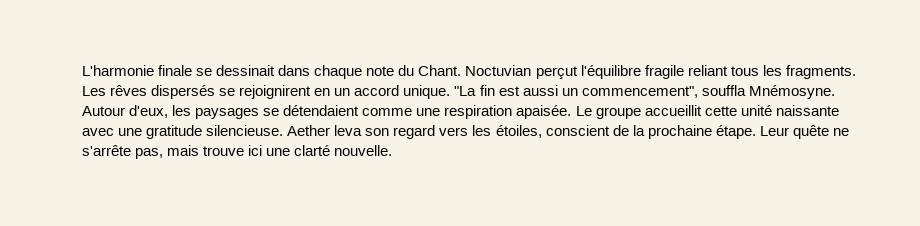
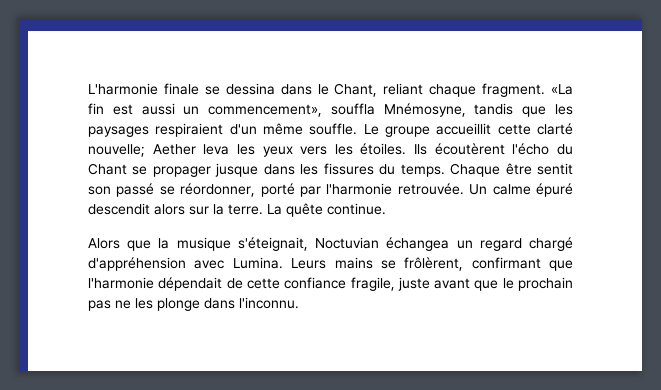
- L'harmonie finale se dessinait dans chaque note du Chant. Noctuvian perçut l'équilibre fragile reliant tous les fragments. Les rêves dispersés se rejoignirent en un accord unique. "La fin est aussi un commencement", souffla Mnémosyne. Autour d'eux, les paysages se détendaient comme une respiration apaisée. Le groupe accueillit cette unité naissante avec une gratitude silencieuse. Aether leva son regard vers les étoiles, conscient de la prochaine étape. Leur quête ne s'arrête pas, mais trouve ici une clarté nouvelle.
+ L'harmonie finale se dessina dans le Chant, reliant chaque fragment. «La fin est aussi un commencement», souffla Mnémosyne, tandis que les paysages respiraient d'un même souffle. Le groupe accueillit cette clarté nouvelle; Aether leva les yeux vers les étoiles. Ils écoutèrent l'écho du Chant se propager jusque dans les fissures du temps. Chaque être sentit son passé se réordonner, porté par l'harmonie retrouvée. Un calme épuré descendit alors sur la terre. La quête continue.
+ Alors que la musique s'éteignait, Noctuvian échangea un regard chargé d'appréhension avec Lumina. Leurs mains se frôlèrent, confirmant que l'harmonie dépendait de cette confiance fragile, juste avant que le prochain pas ne les plonge dans l'inconnu.

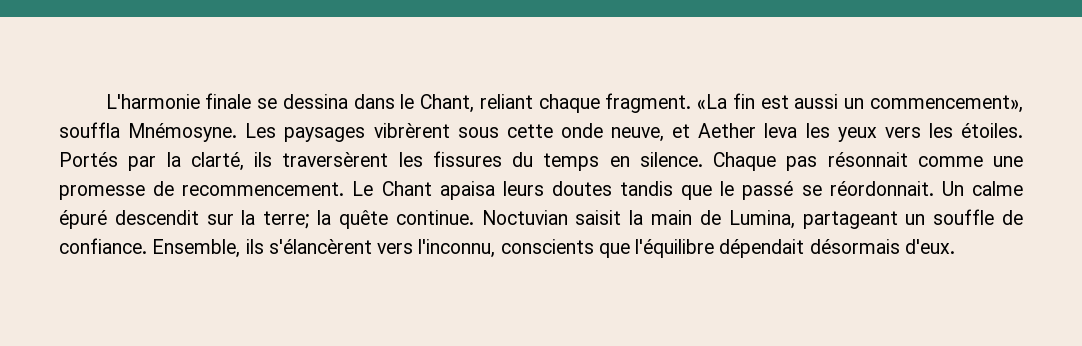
- «La fin est aussi un commencement», souffla Mnémosyne, tandis que les paysages respiraient d'un même souffle. Le groupe accueillit cette clarté nouvelle; Aether leva les yeux vers les étoiles.
+ «La fin est aussi un commencement», souffla Mnémosyne. Les paysages vibrèrent sous cette onde neuve, et Aether leva les yeux vers les étoiles.
- Ils écoutèrent l'écho du Chant se propager jusque dans les fissures du temps. Chaque être sentit son passé se réordonner, porté par l'harmonie retrouvée.
+ Portés par la clarté, ils traversèrent les fissures du temps en silence. Chaque pas résonnait comme une promesse de recommencement. Le Chant apaisa leurs doutes tandis que le passé se réordonnait.
- Un calme épuré descendit alors sur la terre. La quête continue.
- Alors que la musique s'éteignait, Noctuvian échangea un regard chargé d'appréhension avec Lumina. Leurs mains se frôlèrent, confirmant que l'harmonie dépendait de cette confiance fragile, juste avant que le prochain pas ne les plonge dans l'inconnu.
+ Un calme épuré descendit sur la terre; la quête continue. Noctuvian saisit la main de Lumina, partageant un souffle de confiance. Ensemble, ils s'élancèrent vers l'inconnu, conscients que l'équilibre dépendait désormais d'eux.

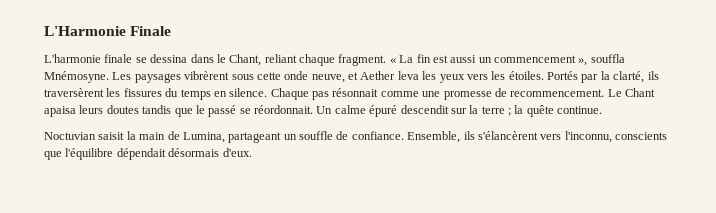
+ L'Harmonie Finale
- «La fin est aussi un commencement», souffla Mnémosyne.
+ « La fin est aussi un commencement », souffla Mnémosyne.
- Un calme épuré descendit sur la terre; la quête continue. Noctuvian saisit la main de Lumina, partageant un souffle de confiance.
+ Un calme épuré descendit sur la terre ; la quête continue.
+ Noctuvian saisit la main de Lumina, partageant un souffle de confiance.

